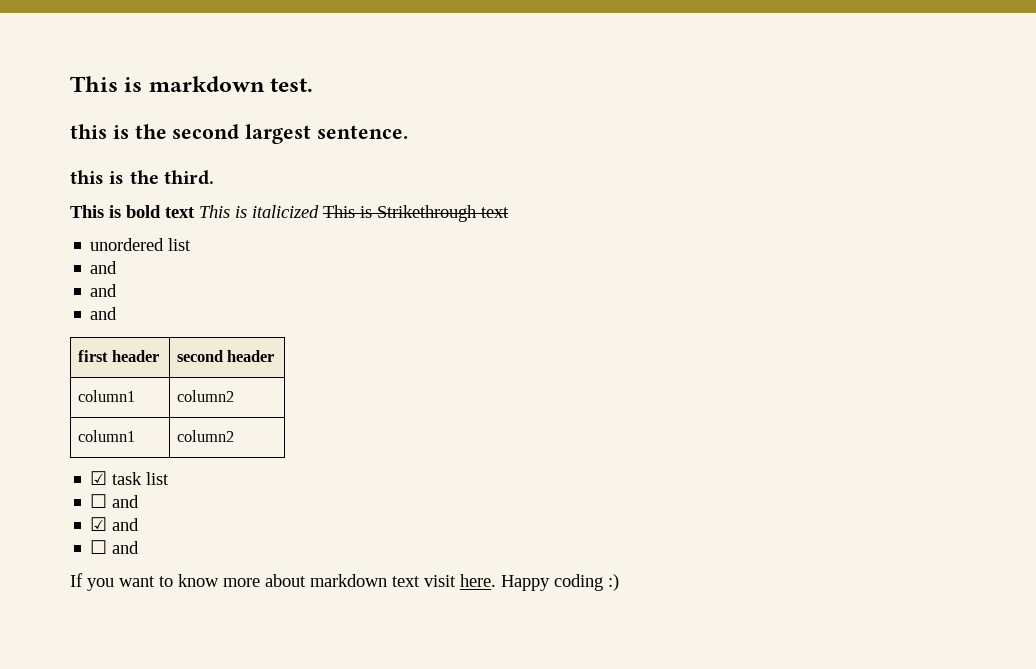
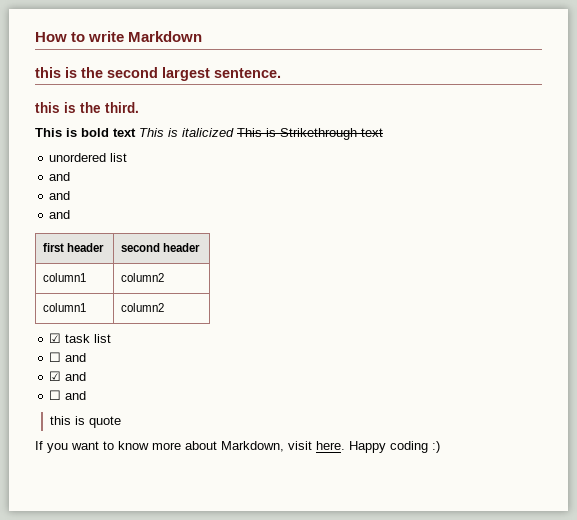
- This is markdown test.
+ How to write Markdown
+ this is quote
- If you want to know more about markdown text visit here.
+ If you want to know more about Markdown, visit here.

